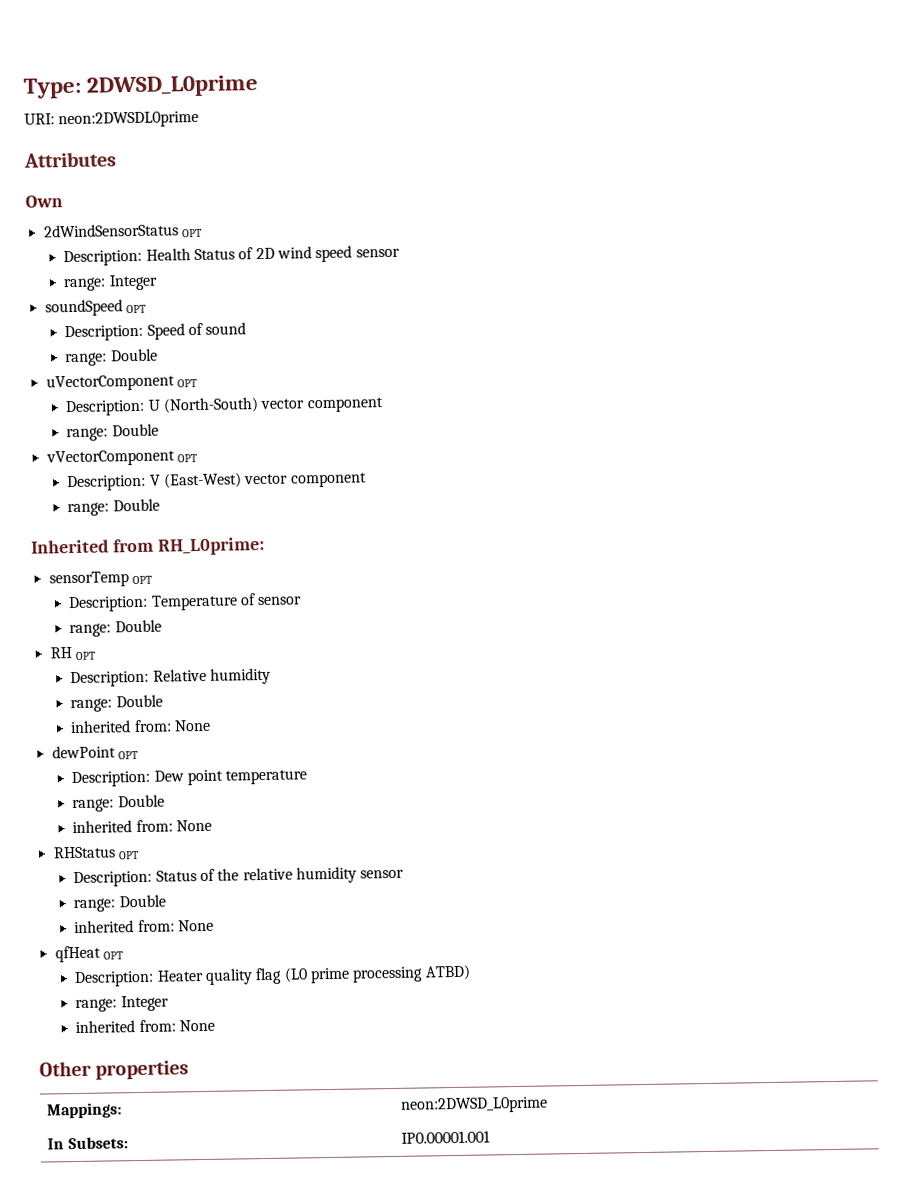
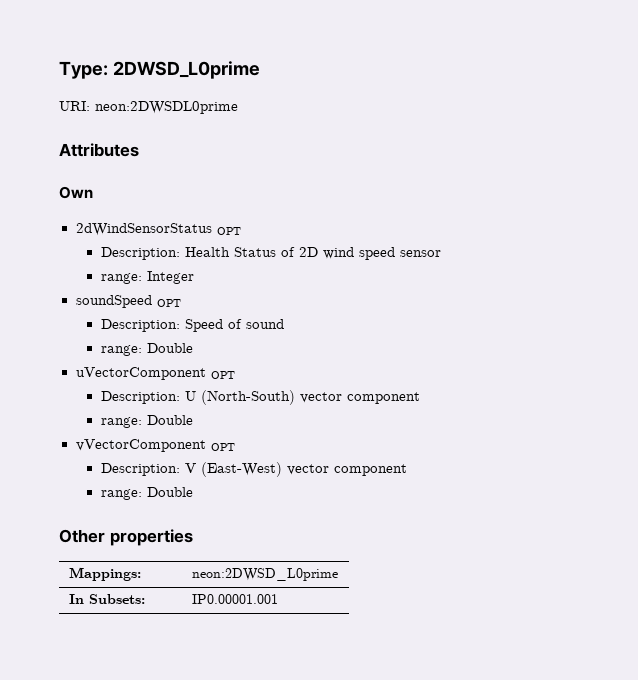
- Inherited from RH_L0prime:
- sensorTemp OPT
- Description: Temperature of sensor
- range: Double
- RH OPT
- Description: Relative humidity
- range: Double
- inherited from: None
- dewPoint OPT
- Description: Dew point temperature
- range: Double
- inherited from: None
- RHStatus OPT
- Description: Status of the relative humidity sensor
- range: Double
- inherited from: None
- qfHeat OPT
- Description: Heater quality flag (L0 prime processing ATBD)
- range: Integer
- inherited from: None

